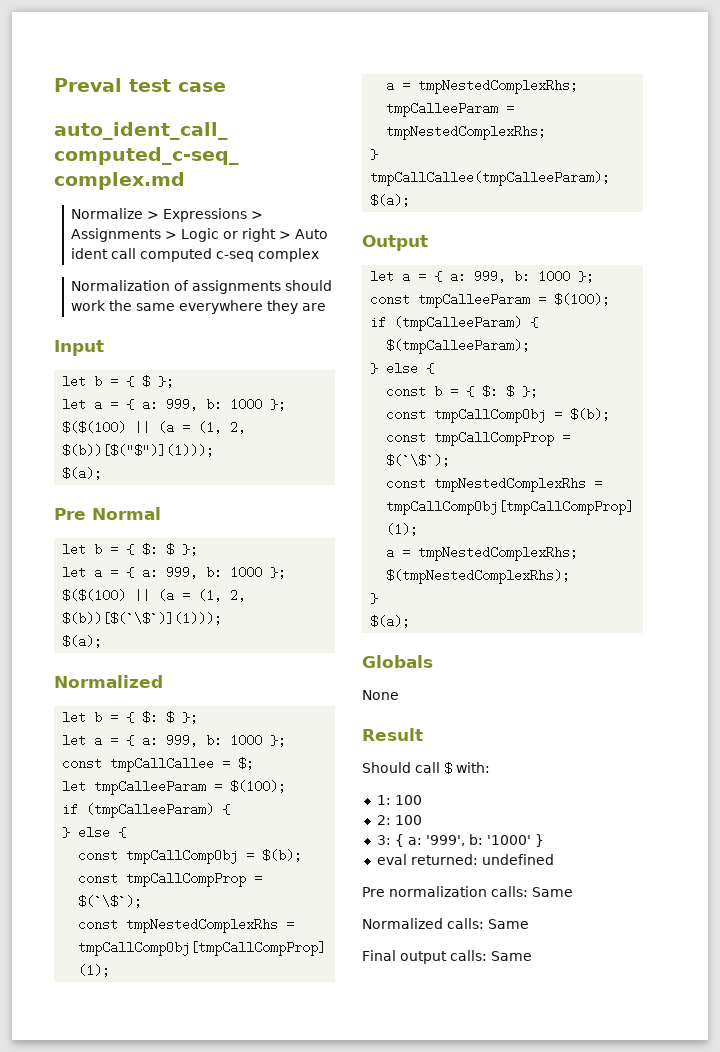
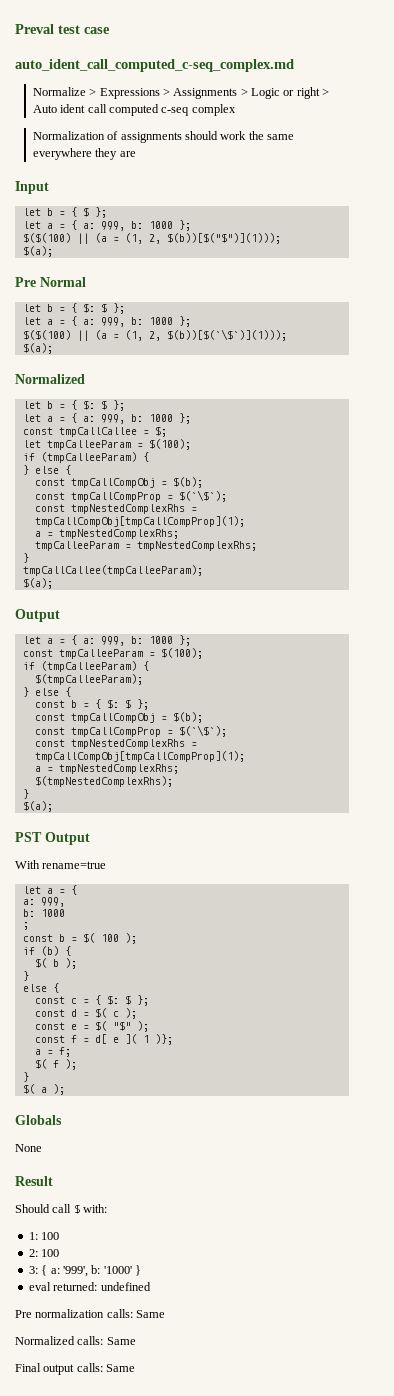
+ PST Output
+ With rename=true
+ let a = {
+ a: 999,
+ b: 1000
+ ;
+ const b = $( 100 );
+ if (b) {
+ $( b );
+ }
+ else {
+ const c = { $: $ };
+ const d = $( c );
+ const e = $( "$" );
+ const f = d[ e ]( 1 )};
+ a = f;
+ $( f );
+ }
+ $( a );

